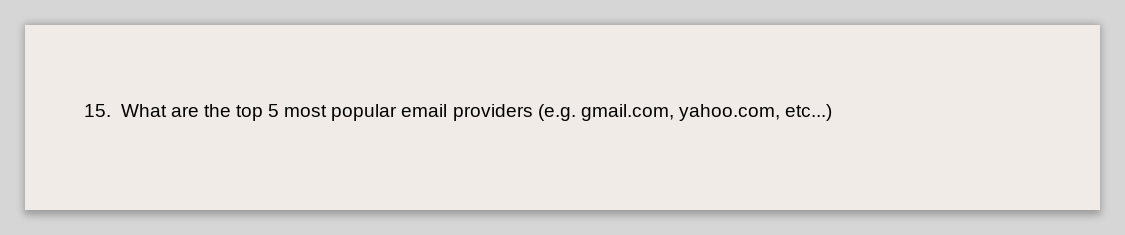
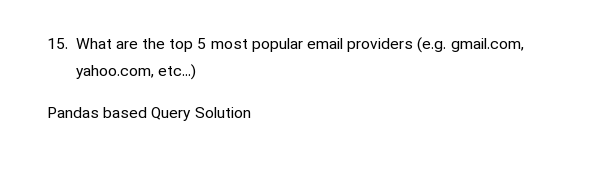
+ Pandas based Query Solution

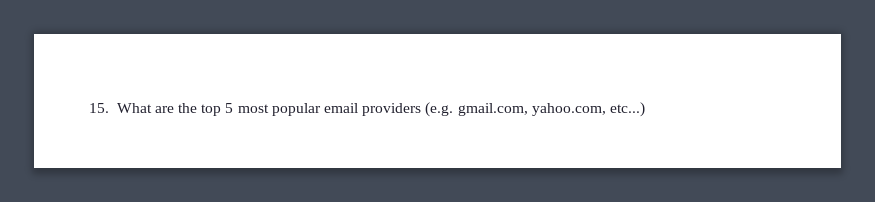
- Pandas based Query Solution

